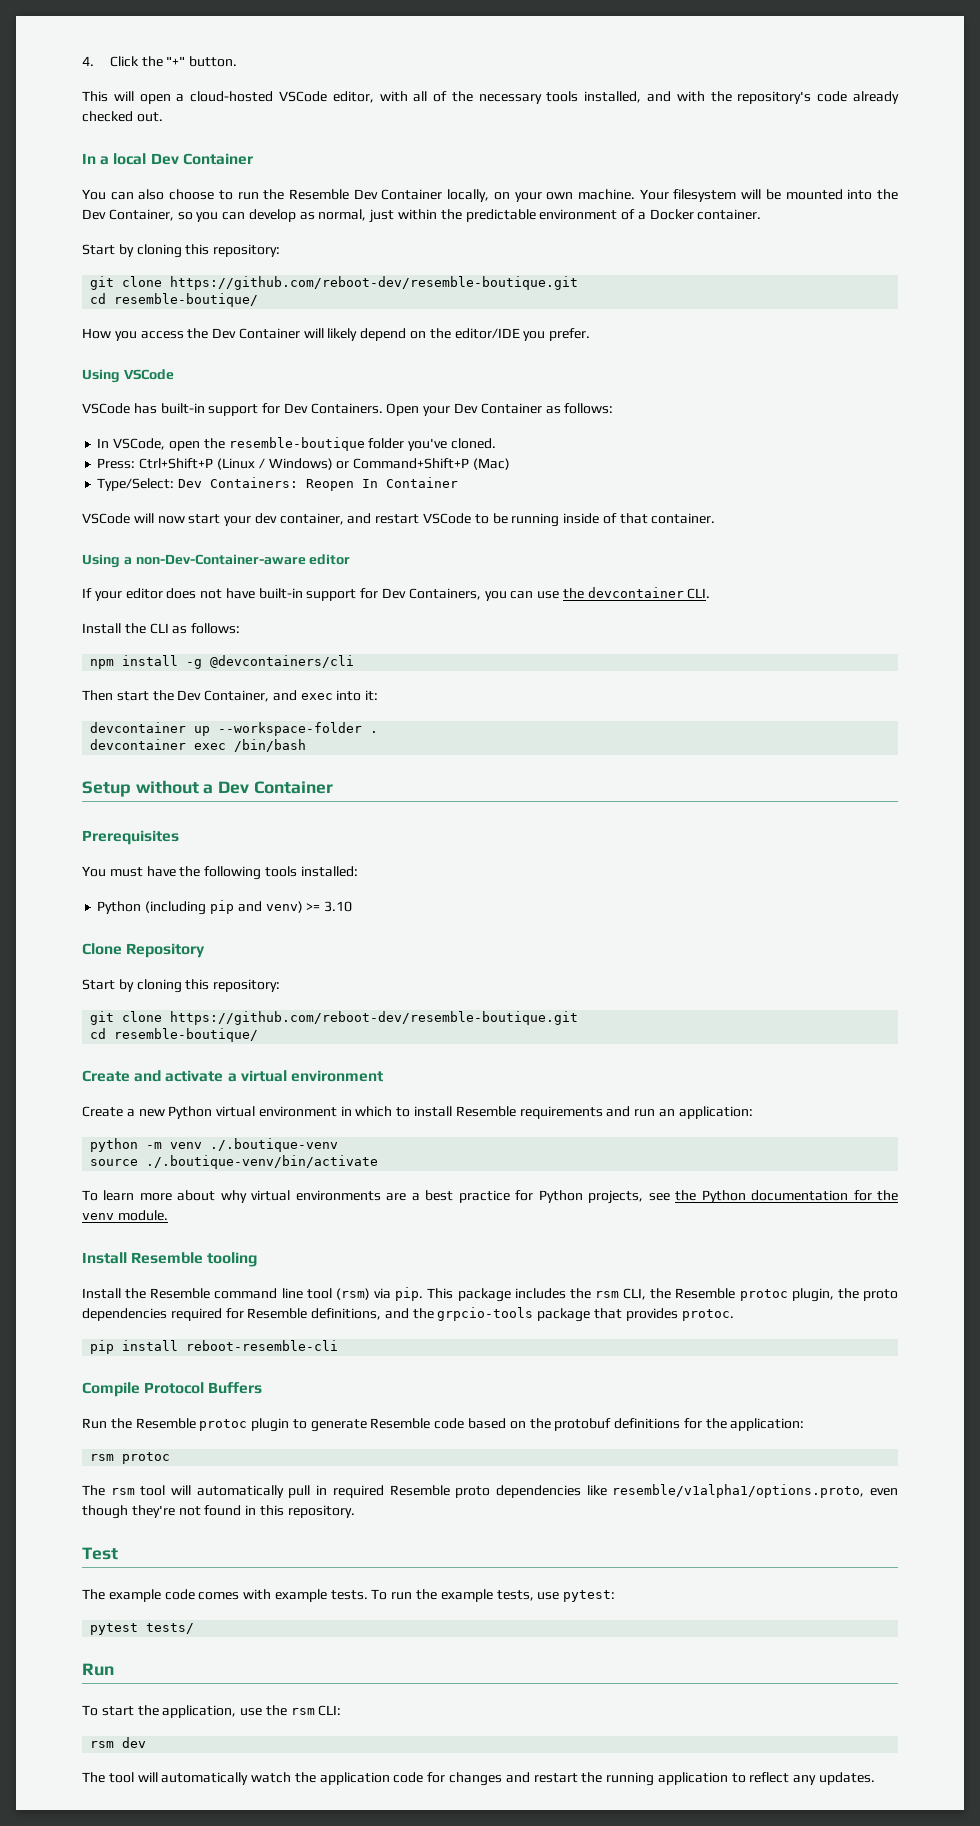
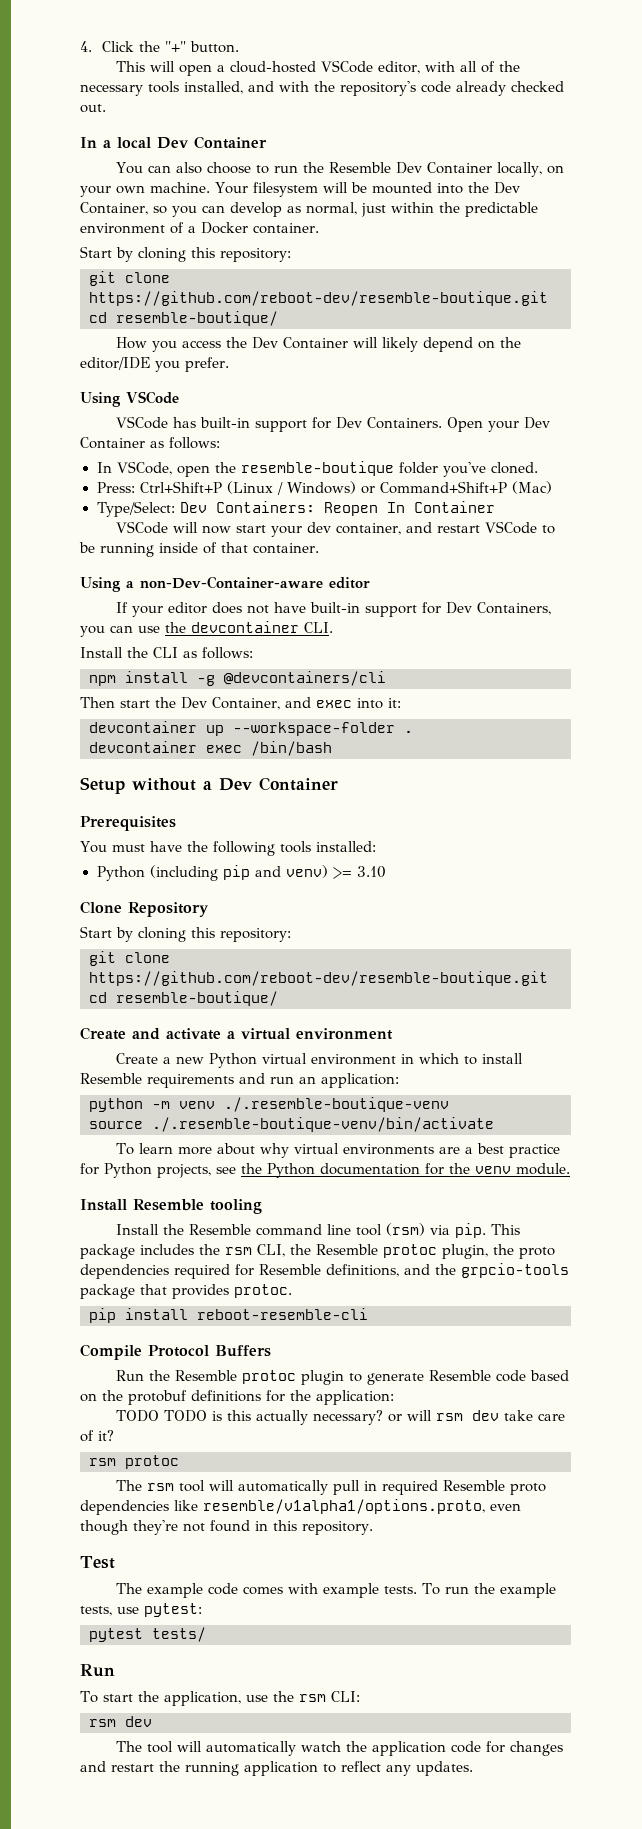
- python -m venv ./.boutique-venv
+ python -m venv ./.resemble-boutique-venv
- source ./.boutique-venv/bin/activate
+ source ./.resemble-boutique-venv/bin/activate
+ TODO TODO is this actually necessary? or will rsm dev take care of it?

